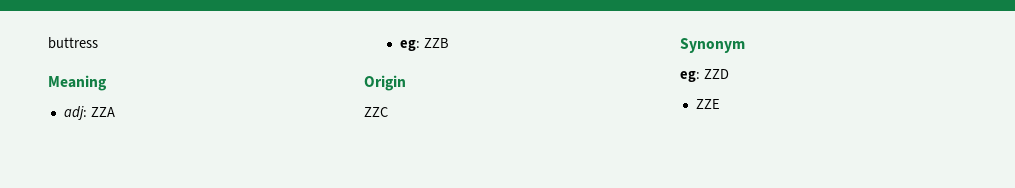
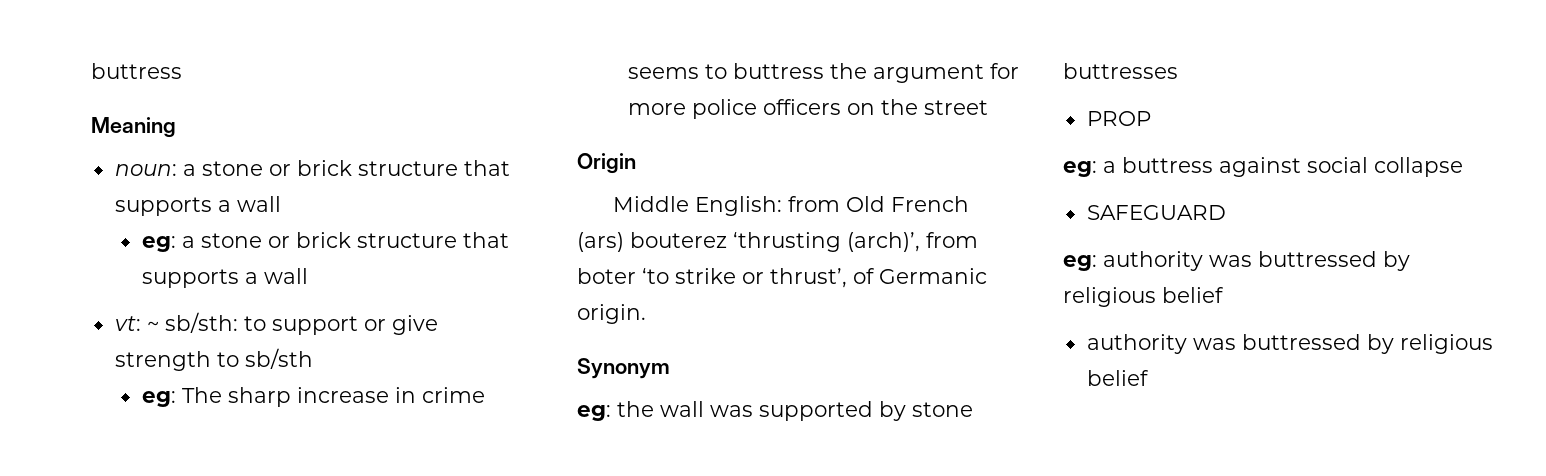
- adj: ZZA
- eg: ZZB
+ noun: a stone or brick structure that supports a wall
+ eg: a stone or brick structure that supports a wall
+ vt: ~ sb/sth: to support or give strength to sb/sth
+ eg: The sharp increase in crime seems to buttress the argument for more police officers on the street
  Origin
- ZZC
+ Middle English: from Old French (ars) bouterez ‘thrusting (arch)’, from boter ‘to strike or thrust’, of Germanic origin.
  Synonym
- eg: ZZD
- ZZE
+ eg: the wall was supported by stone buttresses
+ PROP
+ eg: a buttress against social collapse
+ SAFEGUARD
+ eg: authority was buttressed by religious belief
+ authority was buttressed by religious belief

